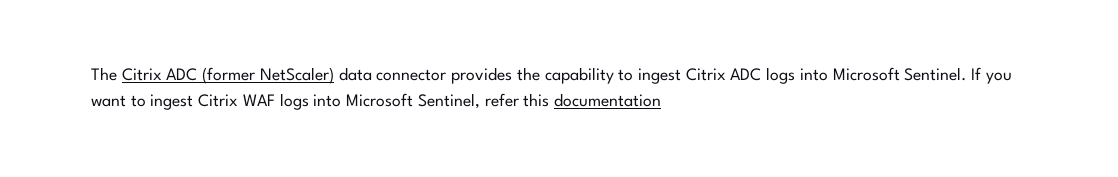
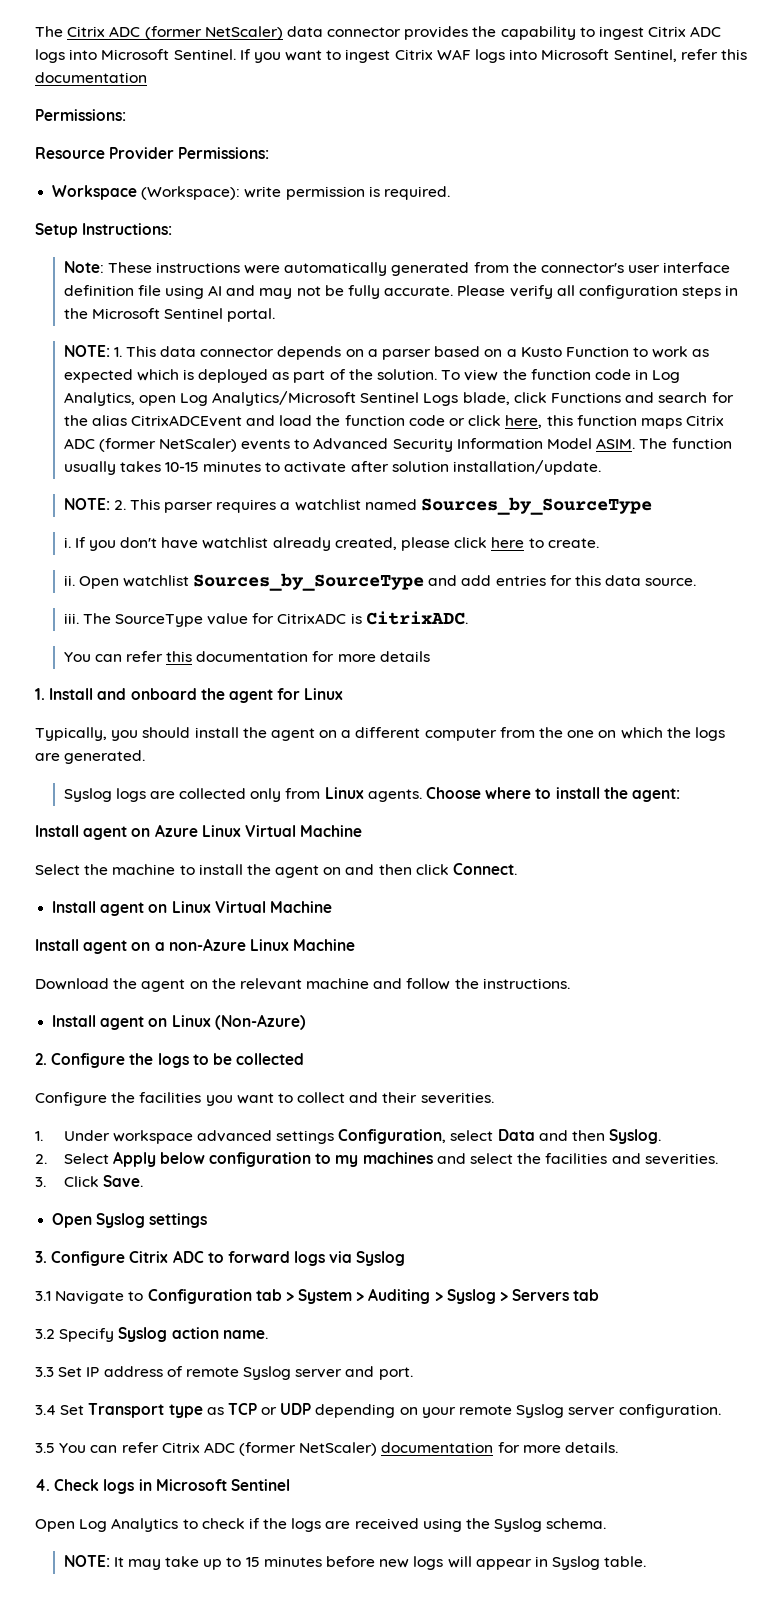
  If you want to ingest Citrix WAF logs into Microsoft Sentinel, refer this documentation
+ Permissions:
+ Resource Provider Permissions:
+ Workspace (Workspace): write permission is required.
+ Setup Instructions:
+ Note: These instructions were automatically generated from the connector's user interface definition file using AI and may not be fully accurate. Please verify all configuration steps in the Microsoft Sentinel portal.
+ NOTE: 1. This data connector depends on a parser based on a Kusto Function to work as expected which is deployed as part of the solution. To view the function code in Log Analytics, open Log Analytics/Microsoft Sentinel Logs blade, click Functions and search for the alias CitrixADCEvent and load the function code or click here, this function maps Citrix ADC (former NetScaler) events to Advanced Security Information Model ASIM. The function usually takes 10-15 minutes to activate after solution installation/update.
+ NOTE: 2. This parser requires a watchlist named Sources_by_SourceType
+ i. If you don't have watchlist already created, please click here to create.
+ ii. Open watchlist Sources_by_SourceType and add entries for this data source.
+ iii. The SourceType value for CitrixADC is CitrixADC.
+ You can refer this documentation for more details
+ 1. Install and onboard the agent for Linux
+ Typically, you should install the agent on a different computer from the one on which the logs are generated.
+ Syslog logs are collected only from Linux agents. Choose where to install the agent:
+ Install agent on Azure Linux Virtual Machine
+ Select the machine to install the agent on and then click Connect.
+ Install agent on Linux Virtual Machine
+ Install agent on a non-Azure Linux Machine
+ Download the agent on the relevant machine and follow the instructions.
+ Install agent on Linux (Non-Azure)
+ 2. Configure the logs to be collected
+ Configure the facilities you want to collect and their severities.
+ 1. Under workspace advanced settings Configuration, select Data and then Syslog.
+ 2. Select Apply below configuration to my machines and select the facilities and severities.
+ 3. Click Save.
+ Open Syslog settings
+ 3. Configure Citrix ADC to forward logs via Syslog
+ 3.1 Navigate to Configuration tab > System > Auditing > Syslog > Servers tab
+ 3.2 Specify Syslog action name.
+ 3.3 Set IP address of remote Syslog server and port.
+ 3.4 Set Transport type as TCP or UDP depending on your remote Syslog server configuration.
+ 3.5 You can refer Citrix ADC (former NetScaler) documentation for more details.
+ 4. Check logs in Microsoft Sentinel
+ Open Log Analytics to check if the logs are received using the Syslog schema.
+ NOTE: It may take up to 15 minutes before new logs will appear in Syslog table.

